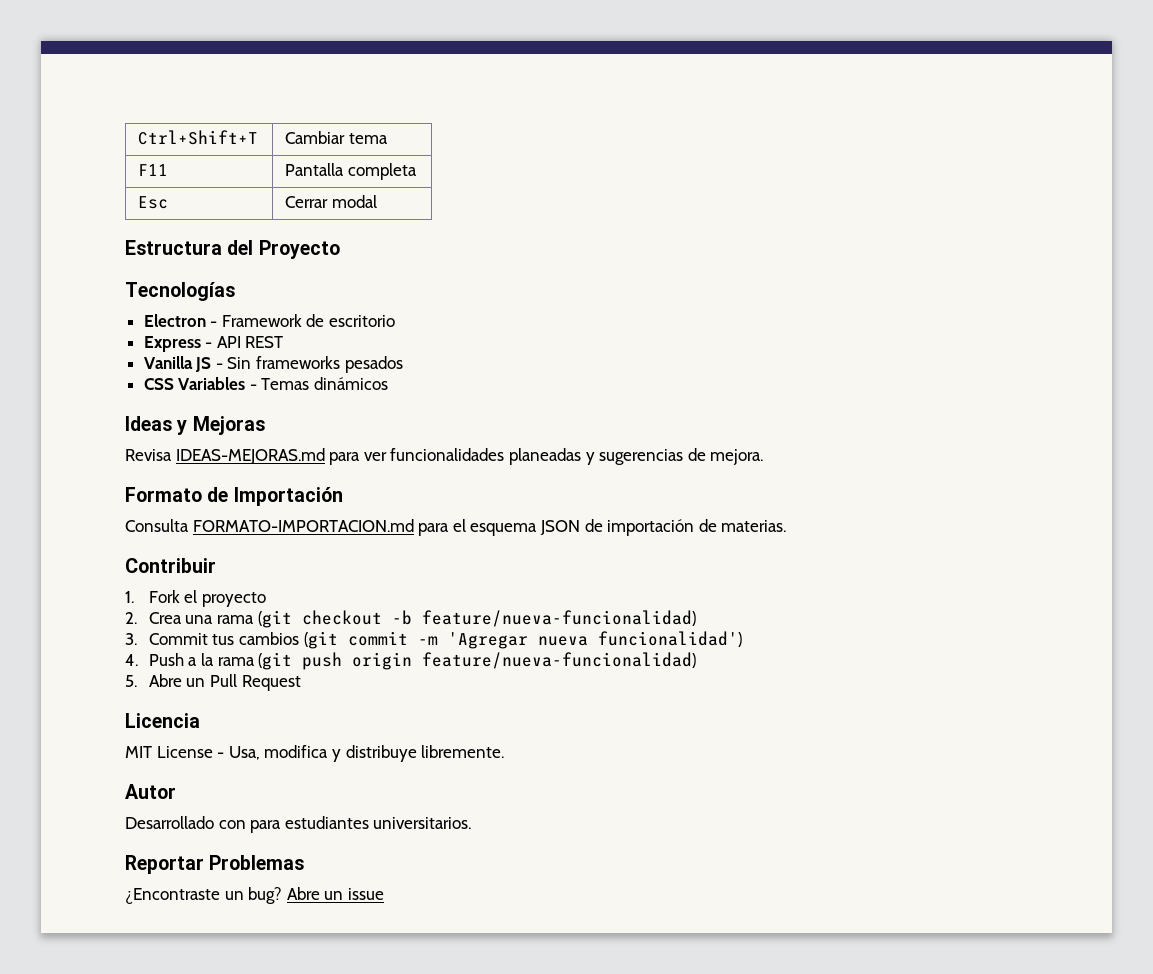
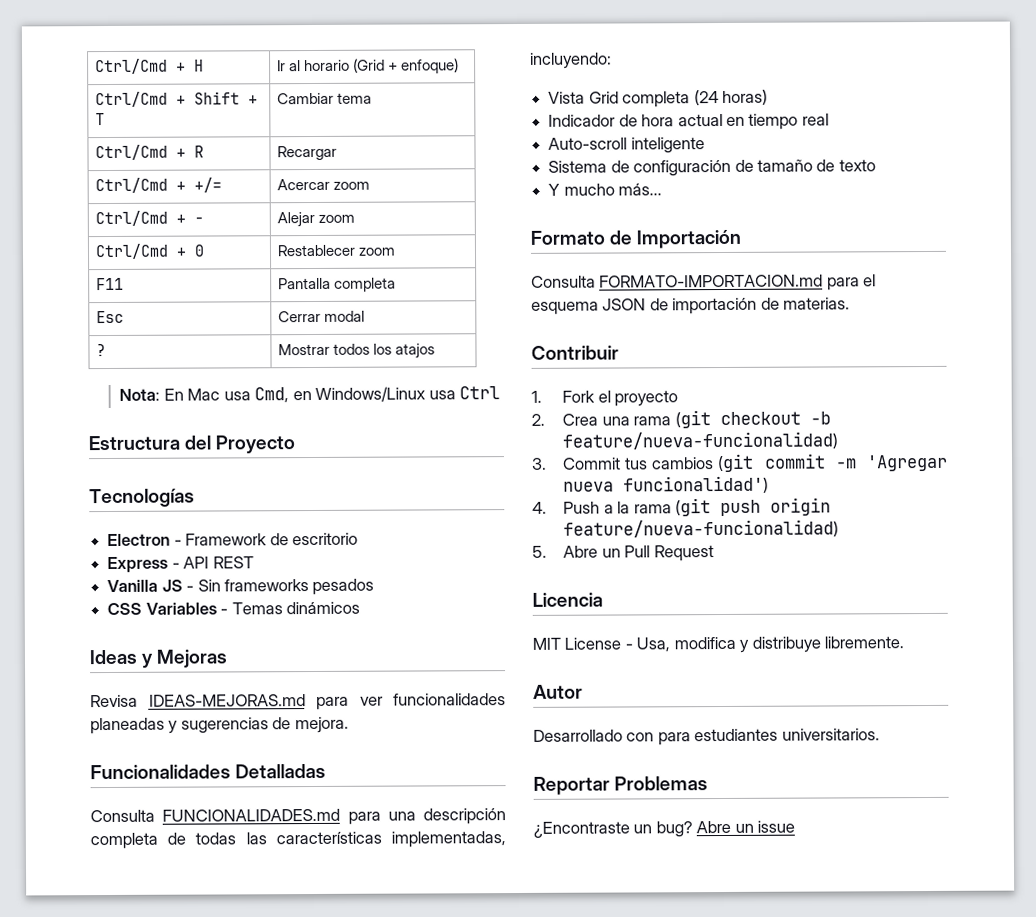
- Ctrl+Shift+T | Cambiar tema
+ Ctrl/Cmd + H | Ir al horario (Grid + enfoque)
+ Ctrl/Cmd + Shift + T | Cambiar tema
+ Ctrl/Cmd + R | Recargar
+ Ctrl/Cmd + +/= | Acercar zoom
+ Ctrl/Cmd + - | Alejar zoom
+ Ctrl/Cmd + 0 | Restablecer zoom
+ ? | Mostrar todos los atajos
+ Nota: En Mac usa Cmd, en Windows/Linux usa Ctrl
+ Funcionalidades Detalladas
+ Consulta FUNCIONALIDADES.md para una descripción completa de todas las características implementadas, incluyendo:
+ Vista Grid completa (24 horas)
+ Indicador de hora actual en tiempo real
+ Auto-scroll inteligente
+ Sistema de configuración de tamaño de texto
+ Y mucho más...

